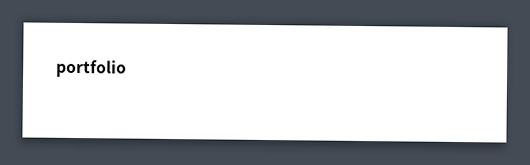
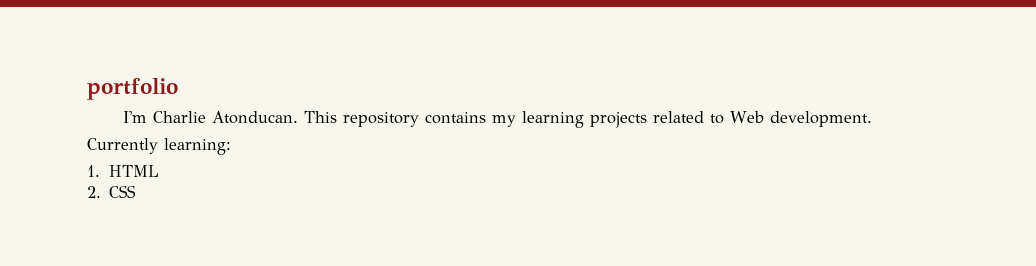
+ I'm Charlie Atonducan. This repository contains my learning projects related to Web development.
+ Currently learning:
+ 1. HTML
+ 2. CSS

